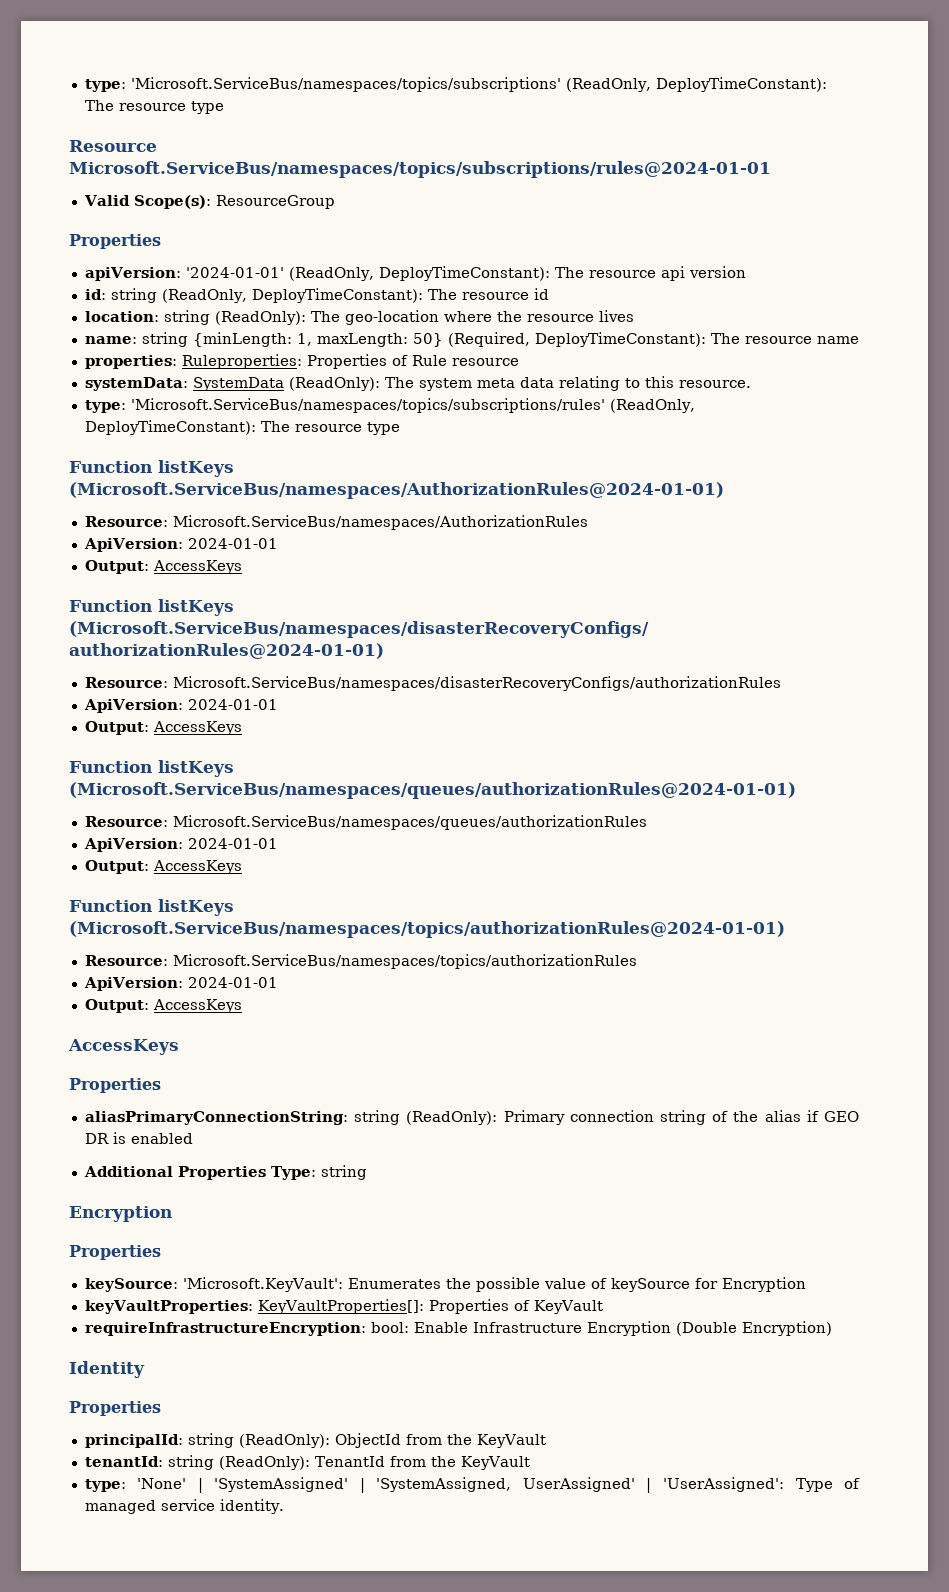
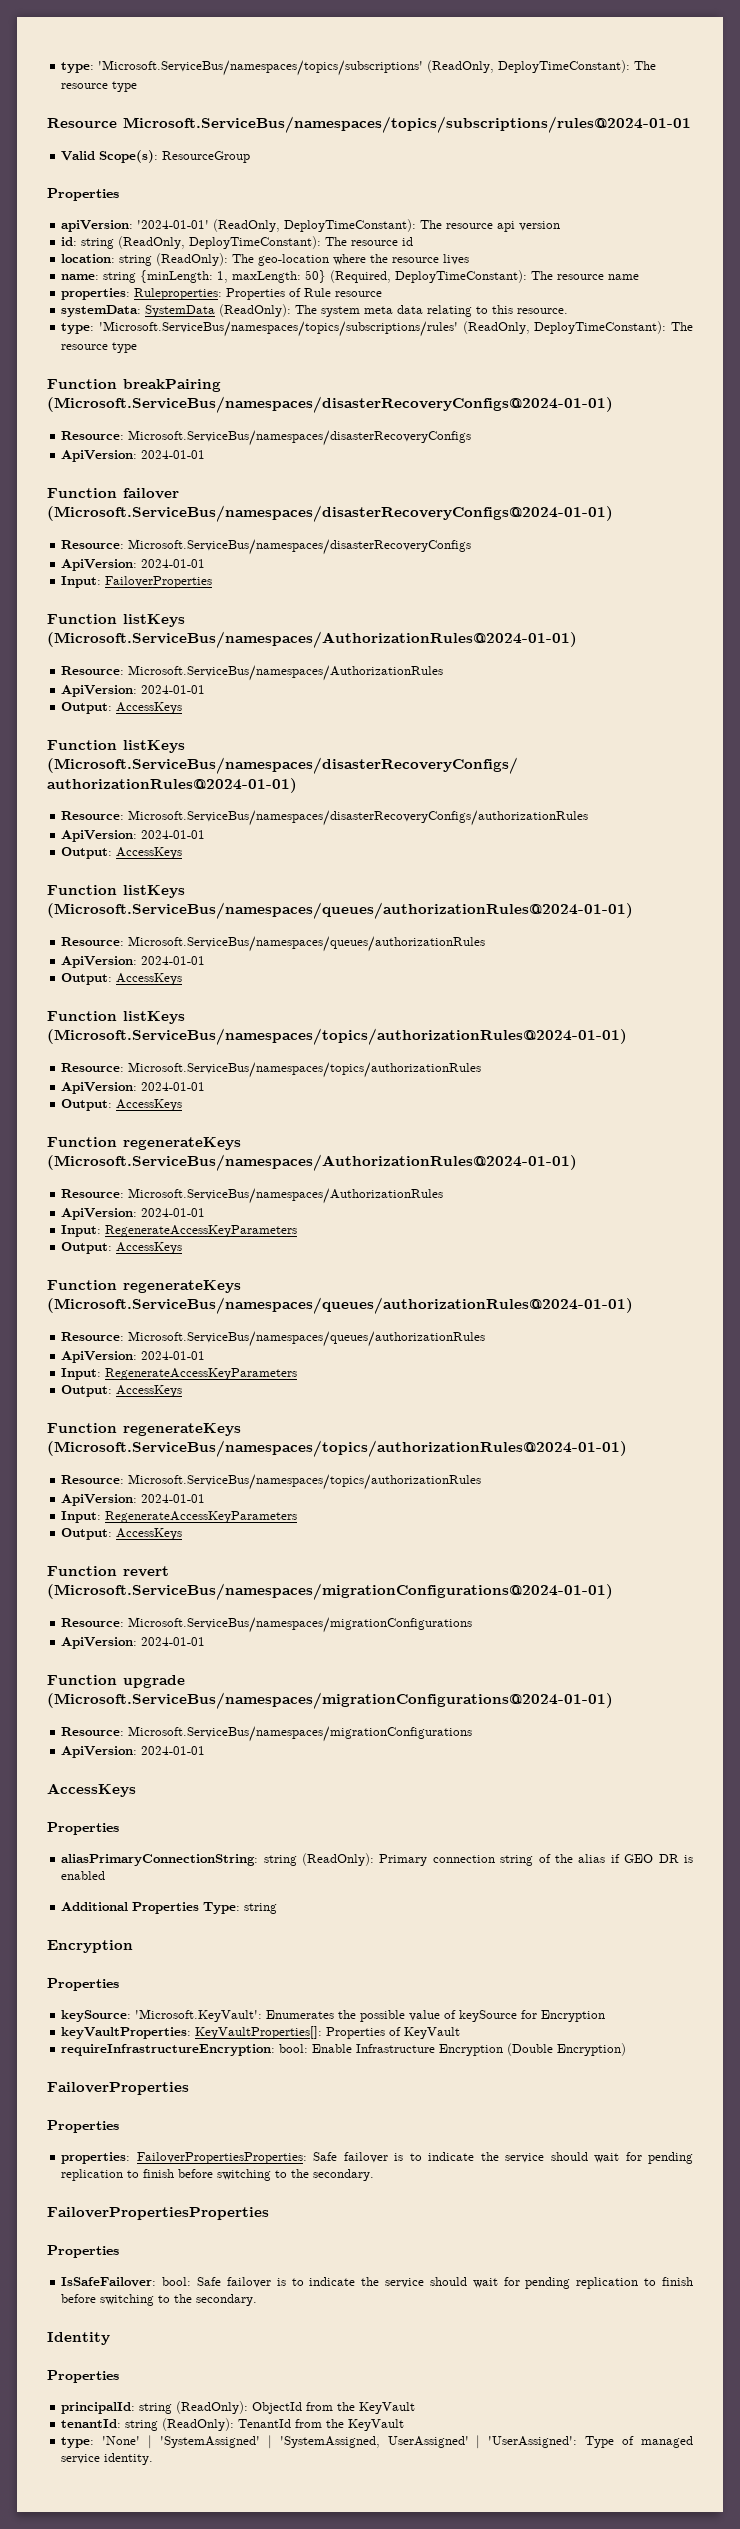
+ Function breakPairing (Microsoft.ServiceBus/namespaces/disasterRecoveryConfigs@2024-01-01)
+ Resource: Microsoft.ServiceBus/namespaces/disasterRecoveryConfigs
+ ApiVersion: 2024-01-01
+ Function failover (Microsoft.ServiceBus/namespaces/disasterRecoveryConfigs@2024-01-01)
+ Resource: Microsoft.ServiceBus/namespaces/disasterRecoveryConfigs
+ ApiVersion: 2024-01-01
+ Input: FailoverProperties
+ Function regenerateKeys (Microsoft.ServiceBus/namespaces/AuthorizationRules@2024-01-01)
+ Resource: Microsoft.ServiceBus/namespaces/AuthorizationRules
+ ApiVersion: 2024-01-01
+ Input: RegenerateAccessKeyParameters
+ Output: AccessKeys
+ Function regenerateKeys (Microsoft.ServiceBus/namespaces/queues/authorizationRules@2024-01-01)
+ Resource: Microsoft.ServiceBus/namespaces/queues/authorizationRules
+ ApiVersion: 2024-01-01
+ Input: RegenerateAccessKeyParameters
+ Output: AccessKeys
+ Function regenerateKeys (Microsoft.ServiceBus/namespaces/topics/authorizationRules@2024-01-01)
+ Resource: Microsoft.ServiceBus/namespaces/topics/authorizationRules
+ ApiVersion: 2024-01-01
+ Input: RegenerateAccessKeyParameters
+ Output: AccessKeys
+ Function revert (Microsoft.ServiceBus/namespaces/migrationConfigurations@2024-01-01)
+ Resource: Microsoft.ServiceBus/namespaces/migrationConfigurations
+ ApiVersion: 2024-01-01
+ Function upgrade (Microsoft.ServiceBus/namespaces/migrationConfigurations@2024-01-01)
+ Resource: Microsoft.ServiceBus/namespaces/migrationConfigurations
+ ApiVersion: 2024-01-01
  requireInfrastructureEncryption: bool: Enable Infrastructure Encryption (Double Encryption)
+ FailoverProperties
+ Properties
+ properties: FailoverPropertiesProperties: Safe failover is to indicate the service should wait for pending replication to finish before switching to the secondary.
+ FailoverPropertiesProperties
+ Properties
+ IsSafeFailover: bool: Safe failover is to indicate the service should wait for pending replication to finish before switching to the secondary.

